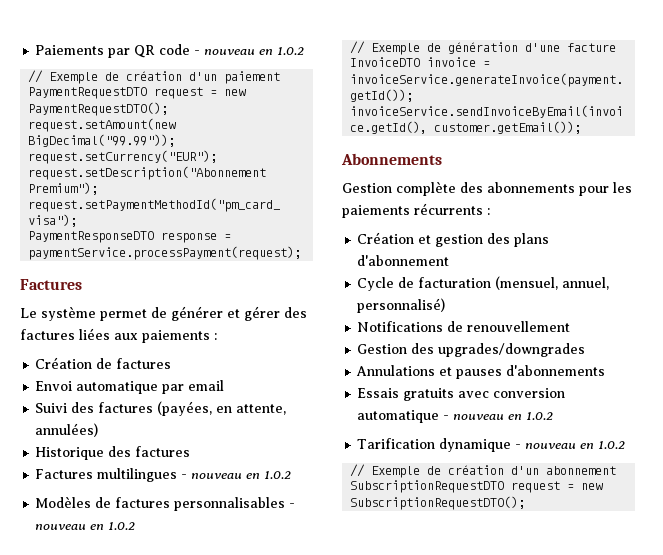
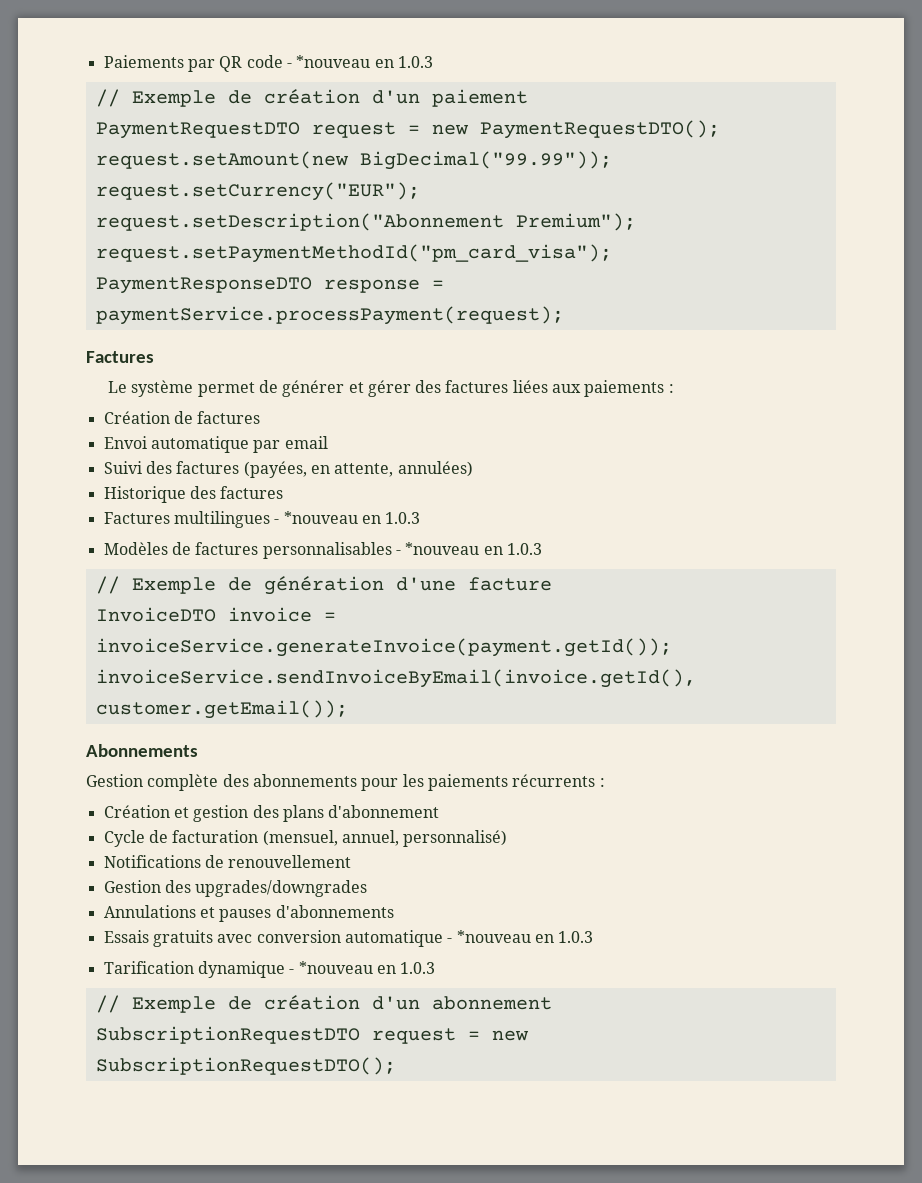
- Paiements par QR code - nouveau en 1.0.2
+ Paiements par QR code - *nouveau en 1.0.3
- Factures multilingues - nouveau en 1.0.2
+ Factures multilingues - *nouveau en 1.0.3
- Modèles de factures personnalisables - nouveau en 1.0.2
+ Modèles de factures personnalisables - *nouveau en 1.0.3
- Essais gratuits avec conversion automatique - nouveau en 1.0.2
+ Essais gratuits avec conversion automatique - *nouveau en 1.0.3
- Tarification dynamique - nouveau en 1.0.2
+ Tarification dynamique - *nouveau en 1.0.3

